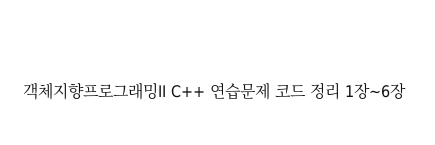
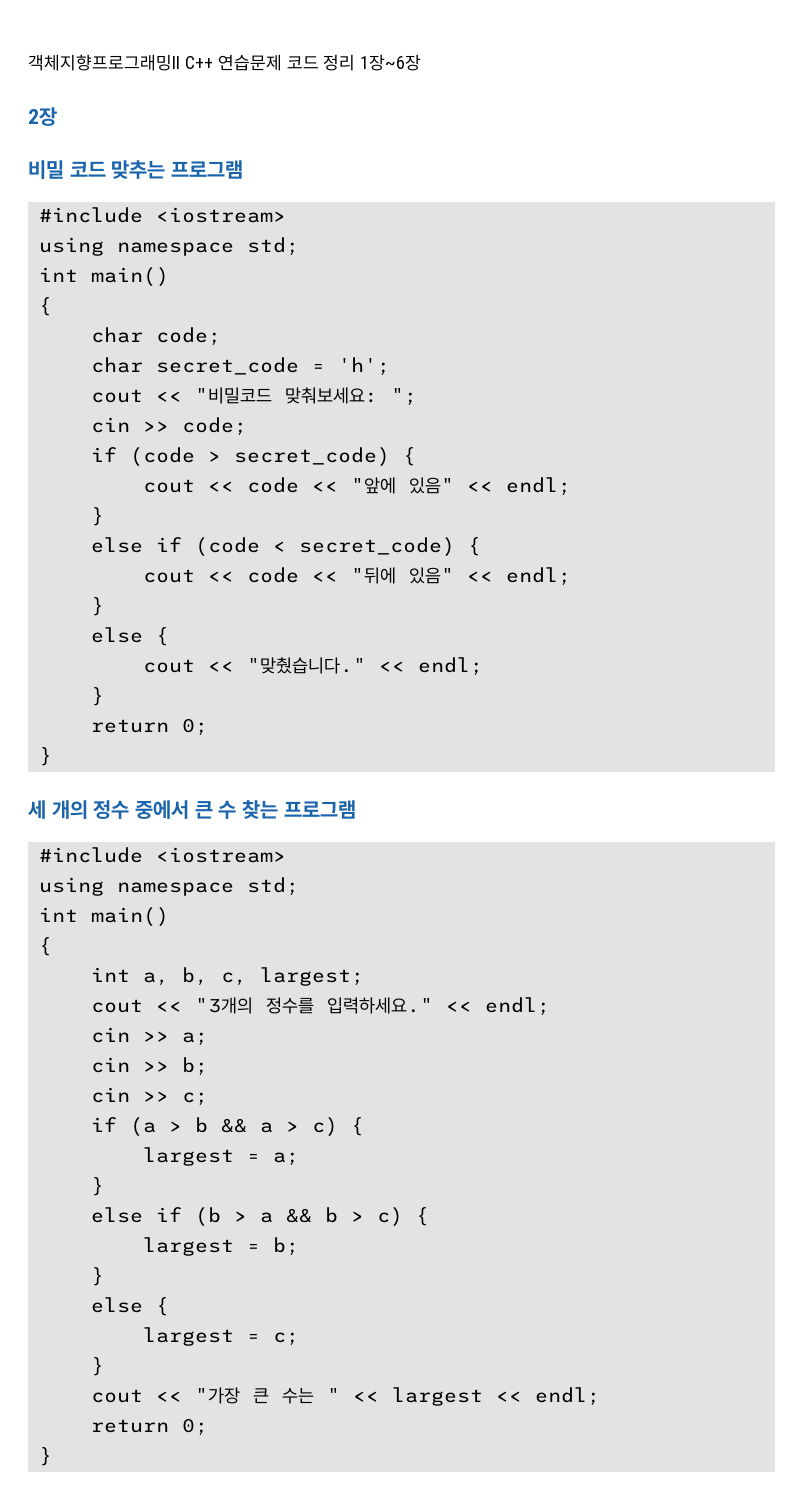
+ 2장
+ 비밀 코드 맞추는 프로그램
+ #include <iostream>
+ using namespace std;
+ int main()
+ {
+ char code;
+ char secret_code = 'h';
+ cout << "비밀코드 맞춰보세요: ";
+ cin >> code;
+ if (code > secret_code) {
+ cout << code << "앞에 있음" << endl;
+ }
+ else if (code < secret_code) {
+ cout << code << "뒤에 있음" << endl;
+ }
+ else {
+ cout << "맞췄습니다." << endl;
+ }
+ return 0;
+ }
+ 세 개의 정수 중에서 큰 수 찾는 프로그램
+ #include <iostream>
+ using namespace std;
+ int main()
+ {
+ int a, b, c, largest;
+ cout << "3개의 정수를 입력하세요." << endl;
+ cin >> a;
+ cin >> b;
+ cin >> c;
+ if (a > b && a > c) {
+ largest = a;
+ }
+ else if (b > a && b > c) {
+ largest = b;
+ }
+ else {
+ largest = c;
+ }
+ cout << "가장 큰 수는 " << largest << endl;
+ return 0;
+ }

